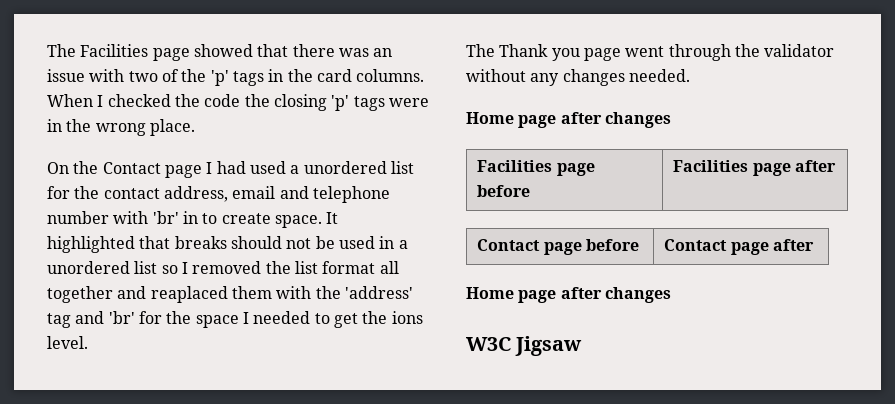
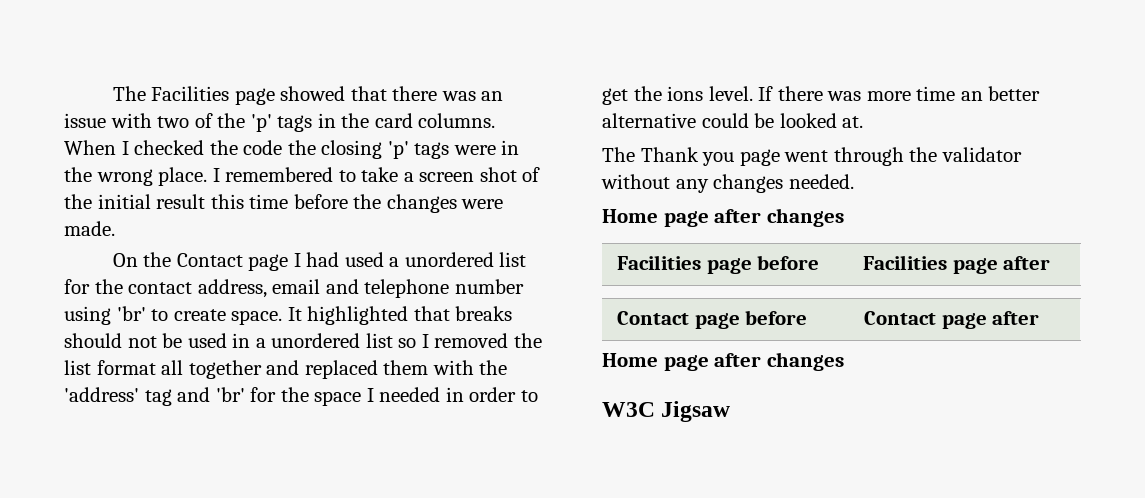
+ I remembered to take a screen shot of the initial result this time before the changes were made.
- On the Contact page I had used a unordered list for the contact address, email and telephone number with 'br' in to create space.
+ On the Contact page I had used a unordered list for the contact address, email and telephone number using 'br' to create space.
- It highlighted that breaks should not be used in a unordered list so I removed the list format all together and reaplaced them with the 'address' tag and 'br' for the space I needed to get the ions level.
+ It highlighted that breaks should not be used in a unordered list so I removed the list format all together and replaced them with the 'address' tag and 'br' for the space I needed in order to get the ions level. If there was more time an better alternative could be looked at.

